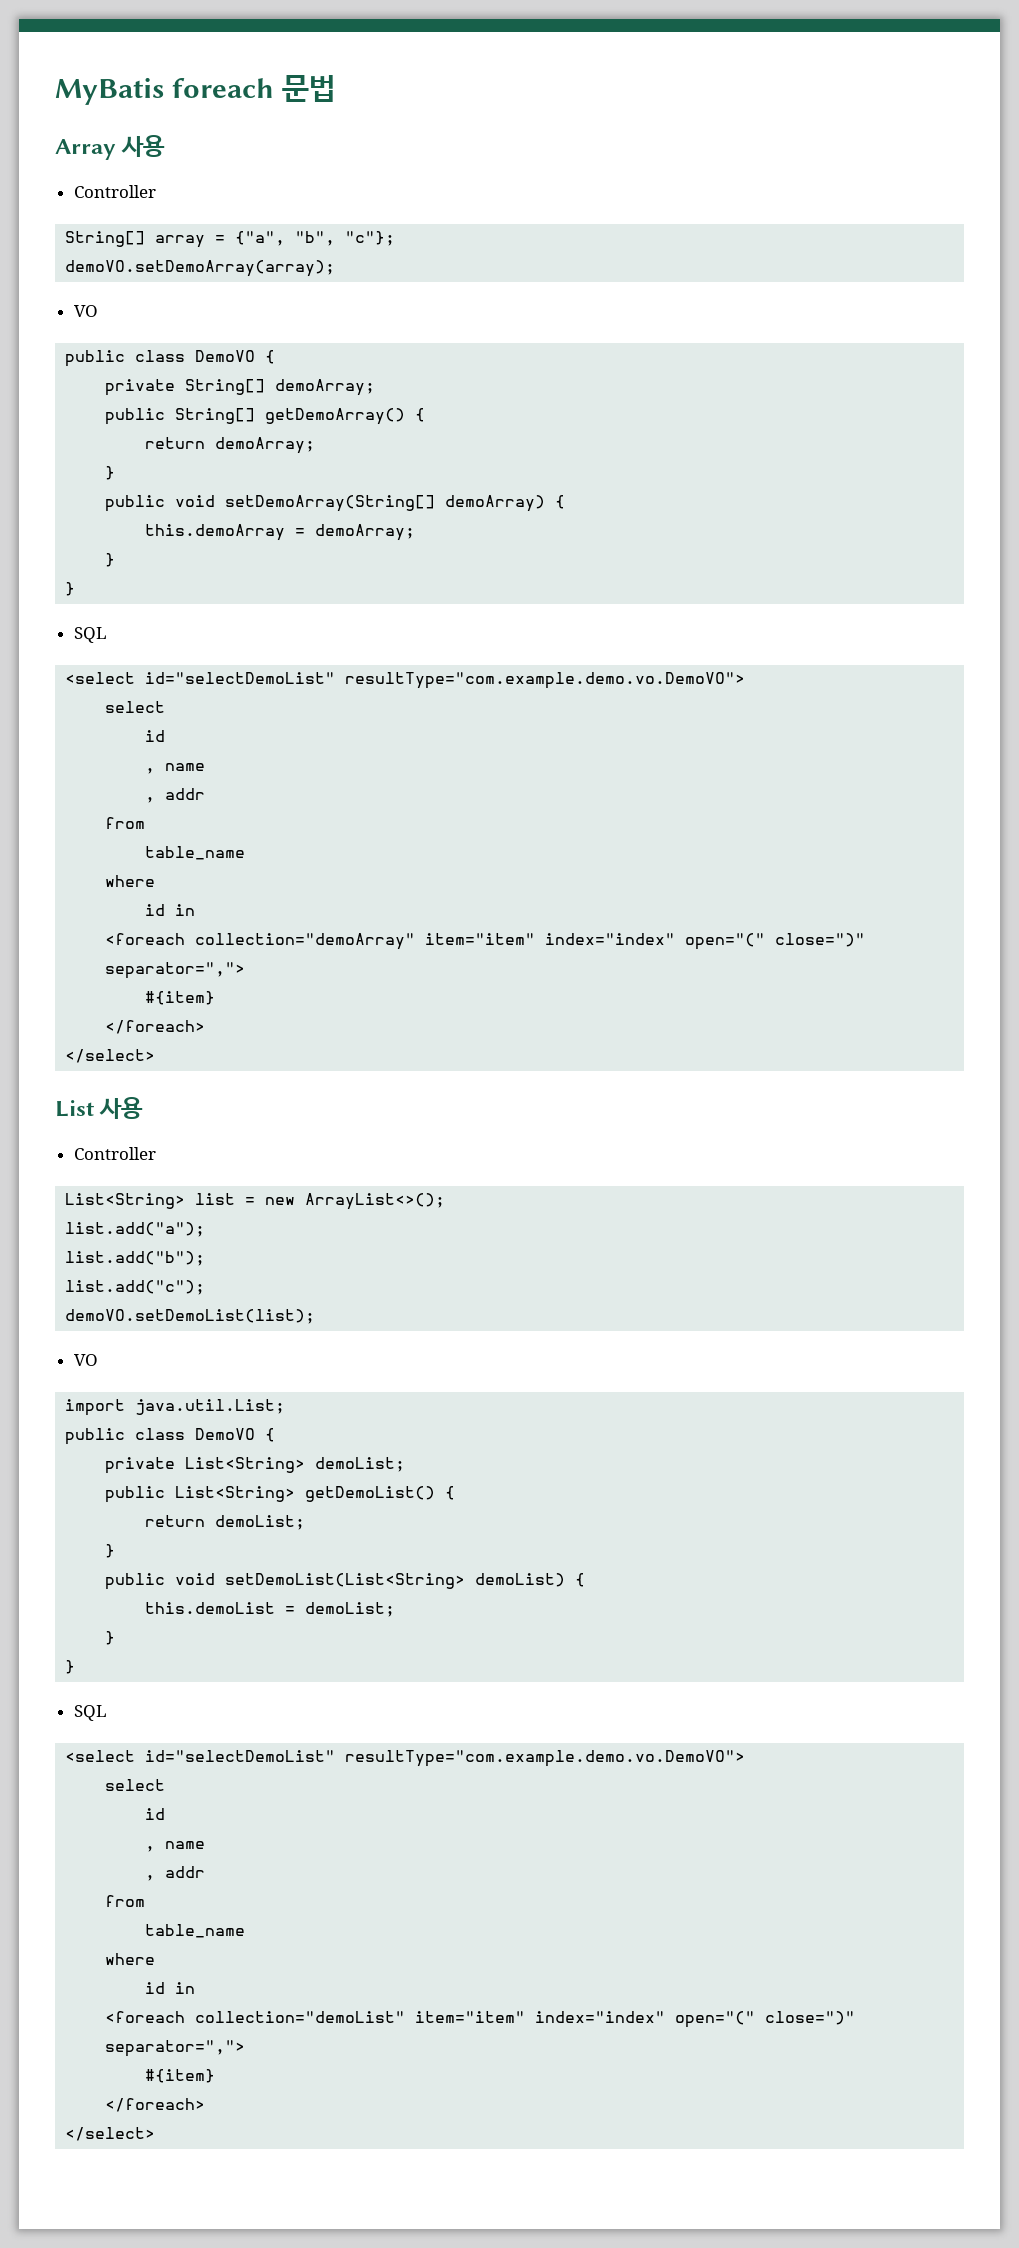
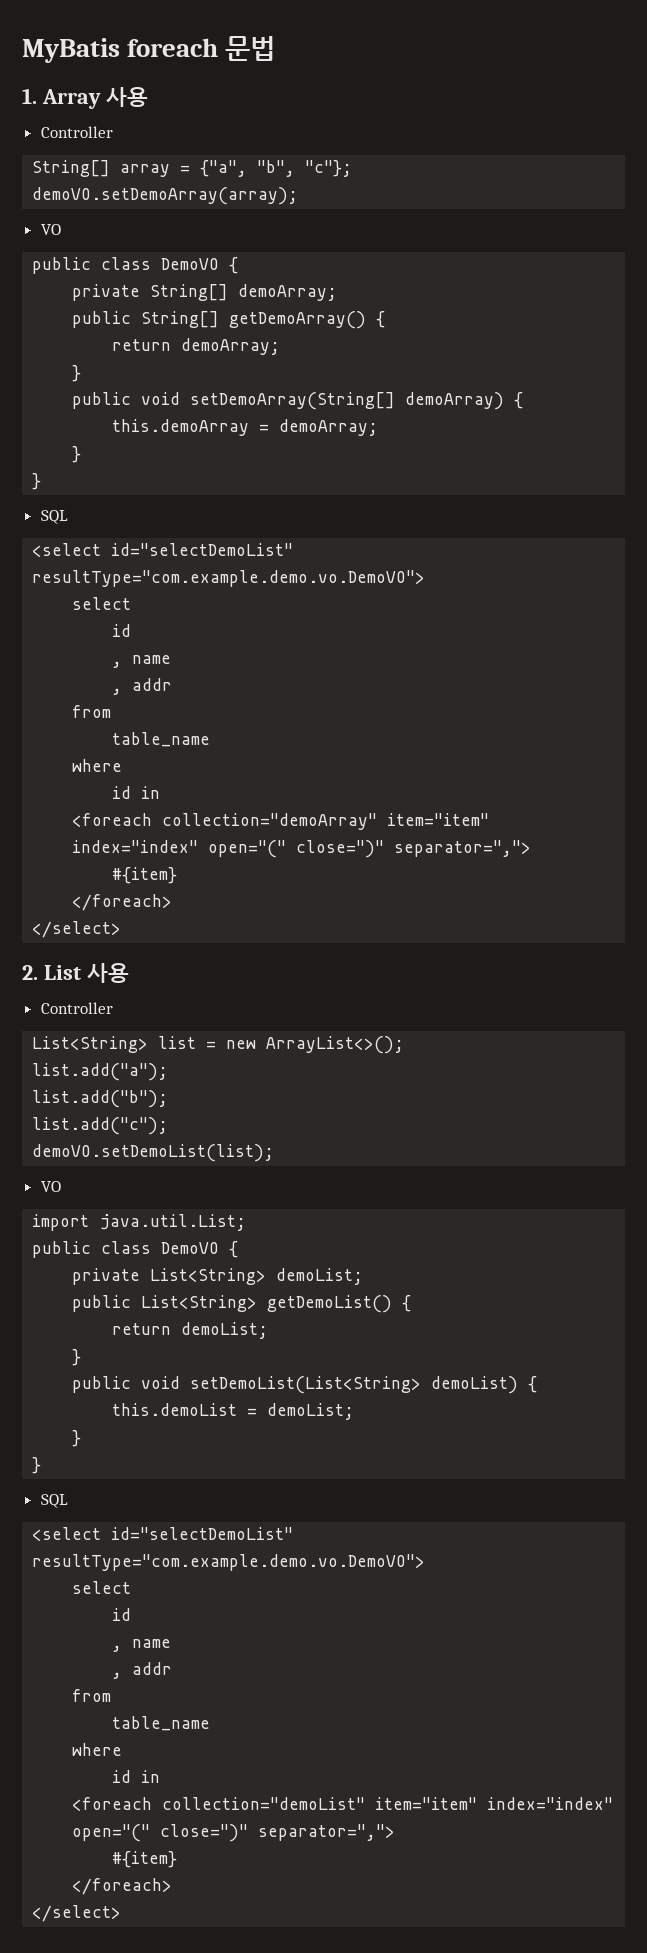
- Array 사용
+ 1. Array 사용
- List 사용
+ 2. List 사용

